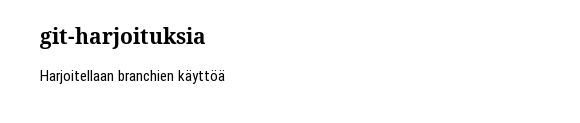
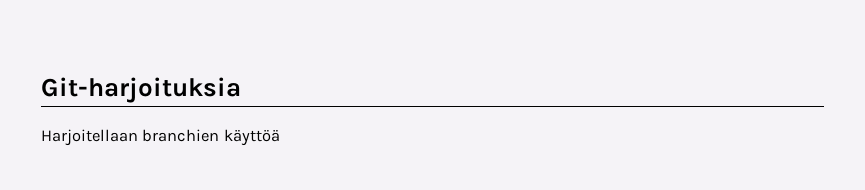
- git-harjoituksia
+ Git-harjoituksia

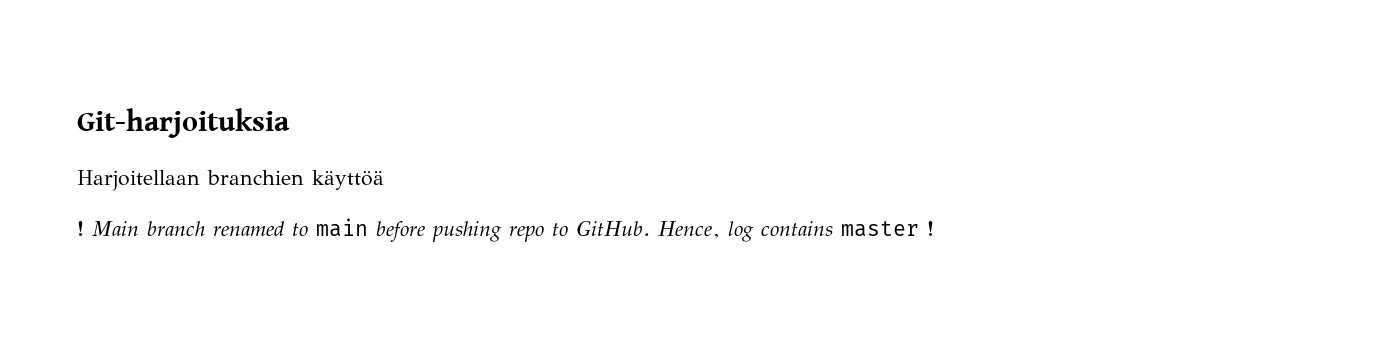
+ ! Main branch renamed to main before pushing repo to GitHub. Hence, log contains master !

